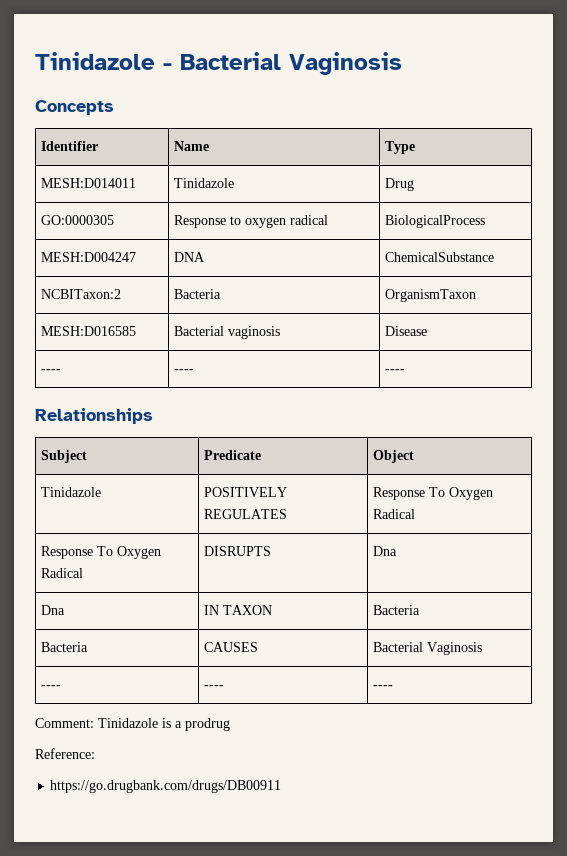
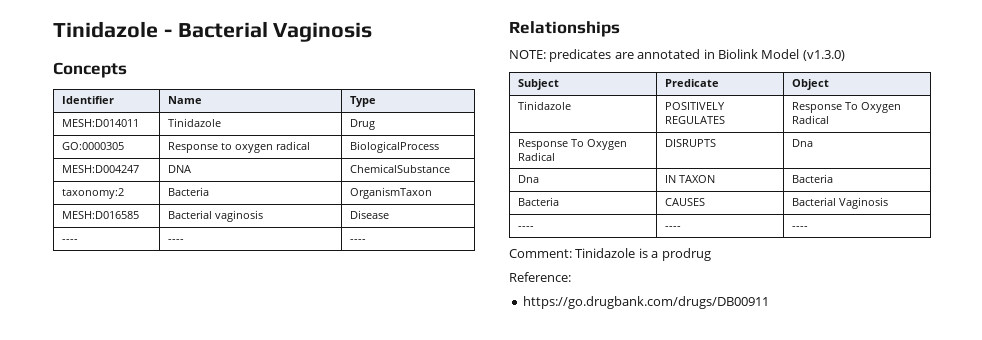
- NCBITaxon:2 | Bacteria | OrganismTaxon
+ taxonomy:2 | Bacteria | OrganismTaxon
+ NOTE: predicates are annotated in Biolink Model (v1.3.0)

